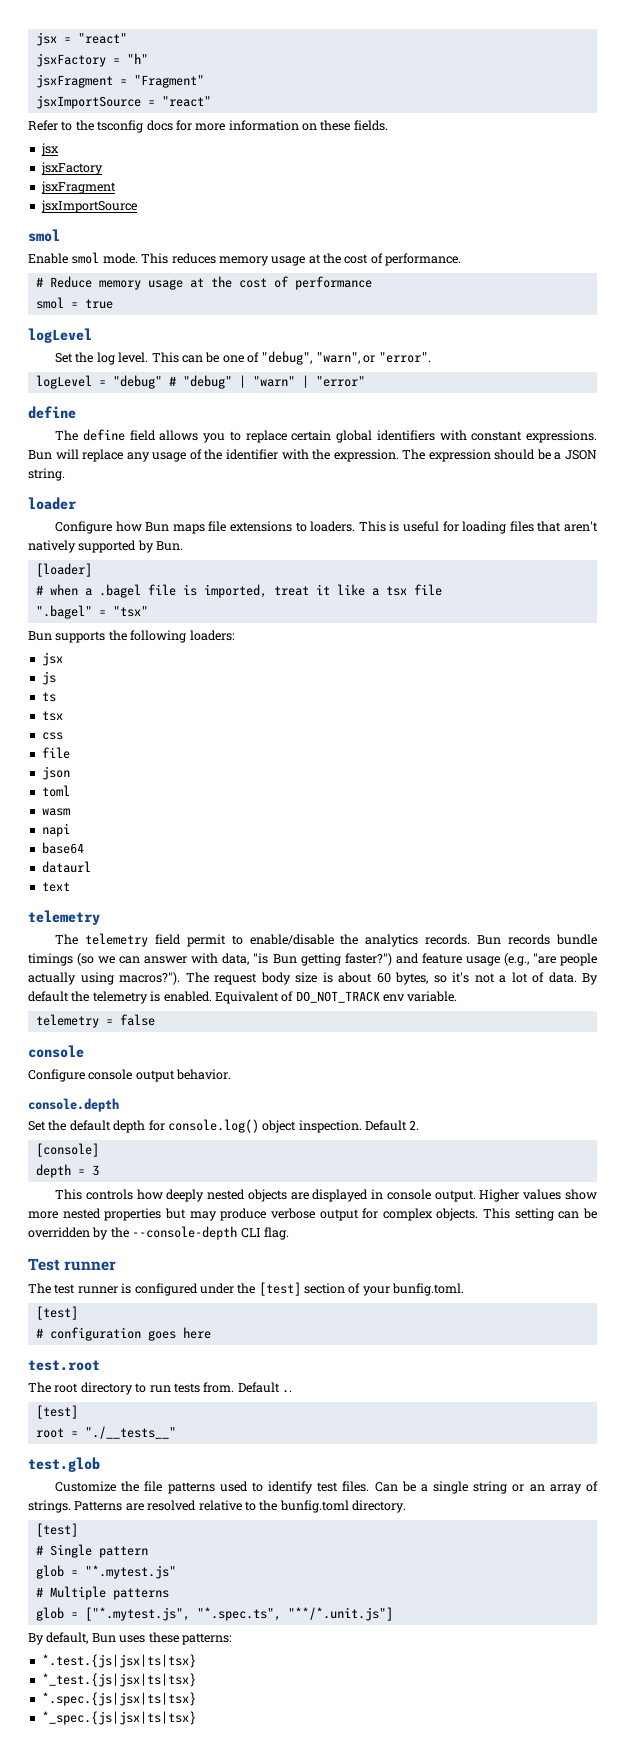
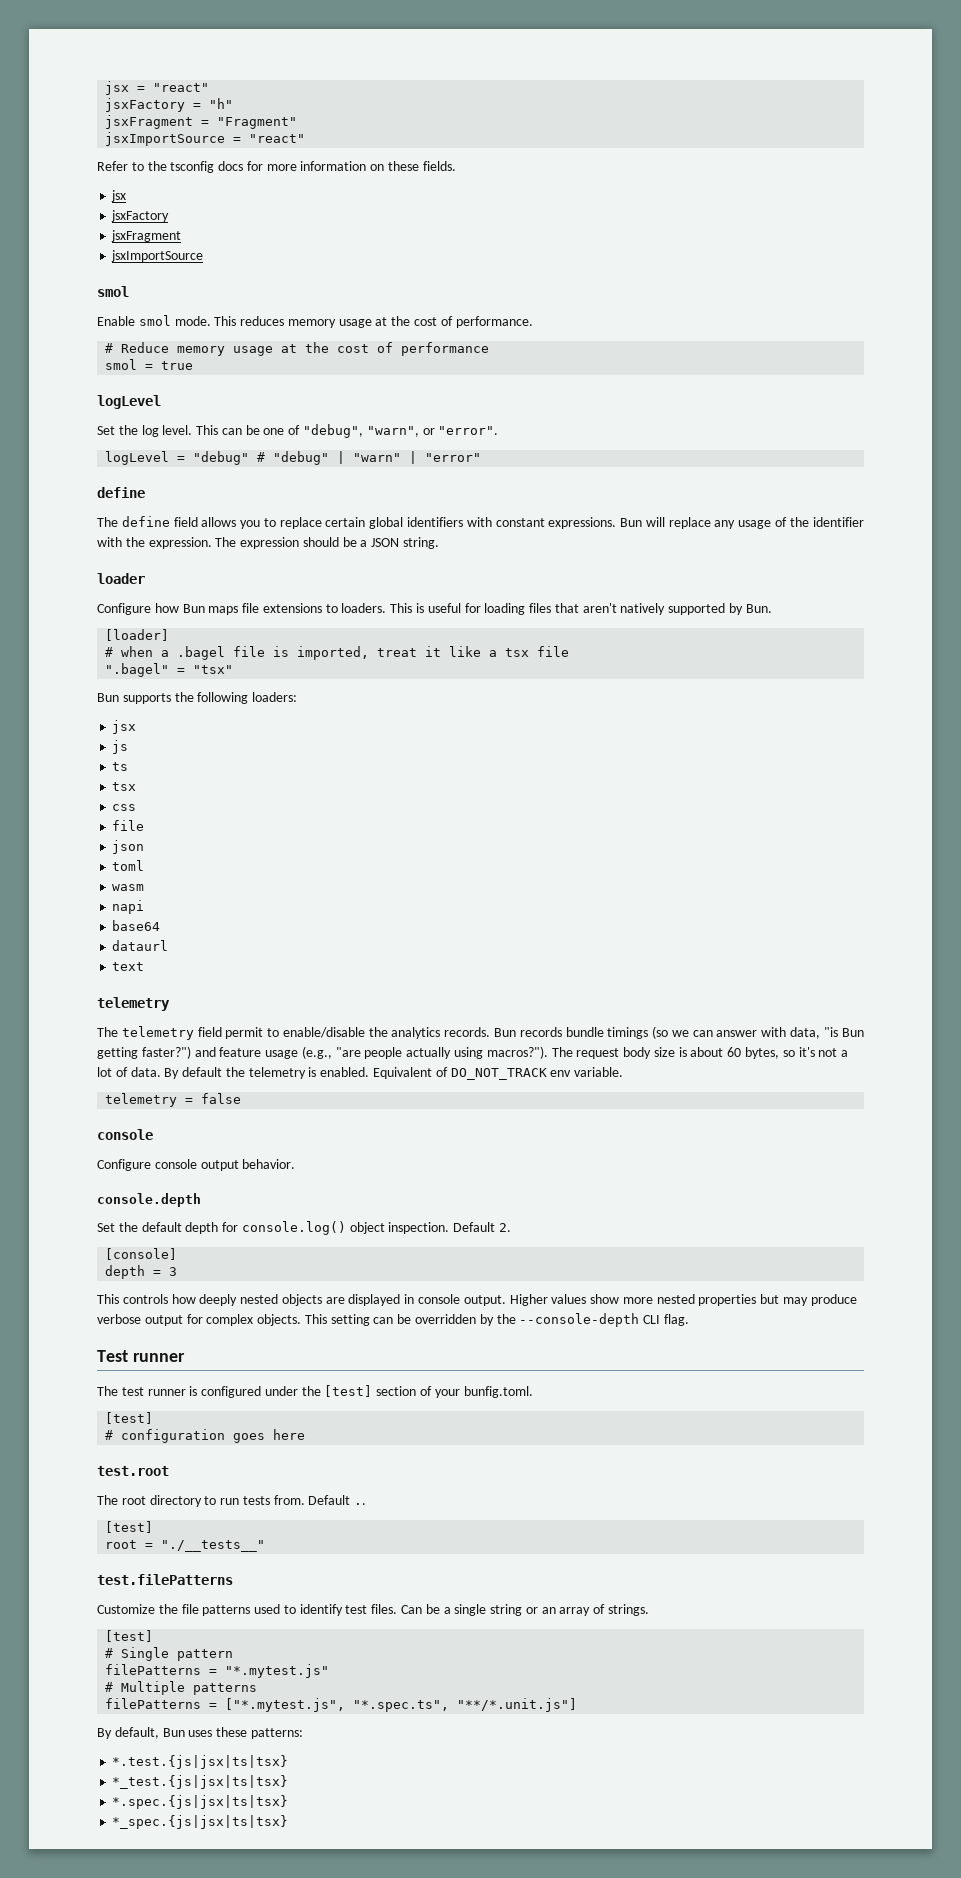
- test.glob
+ test.filePatterns
- Patterns are resolved relative to the bunfig.toml directory.
- glob = "*.mytest.js"
+ filePatterns = "*.mytest.js"
- glob = ["*.mytest.js", "*.spec.ts", "**/*.unit.js"]
+ filePatterns = ["*.mytest.js", "*.spec.ts", "**/*.unit.js"]

